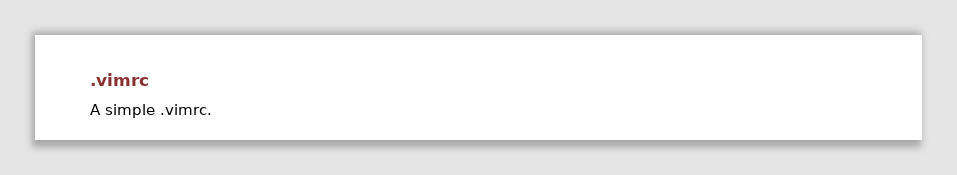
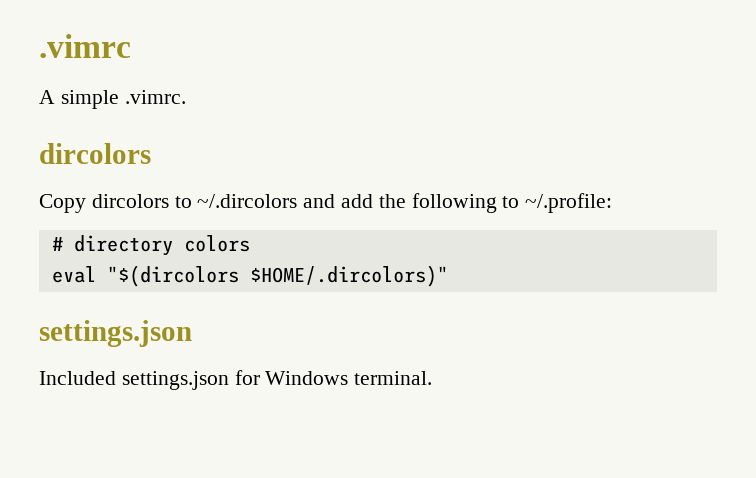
  A simple .vimrc.
+ dircolors
+ Copy dircolors to ~/.dircolors and add the following to ~/.profile:
+ # directory colors
+ eval "$(dircolors $HOME/.dircolors)"
+ settings.json
+ Included settings.json for Windows terminal.

